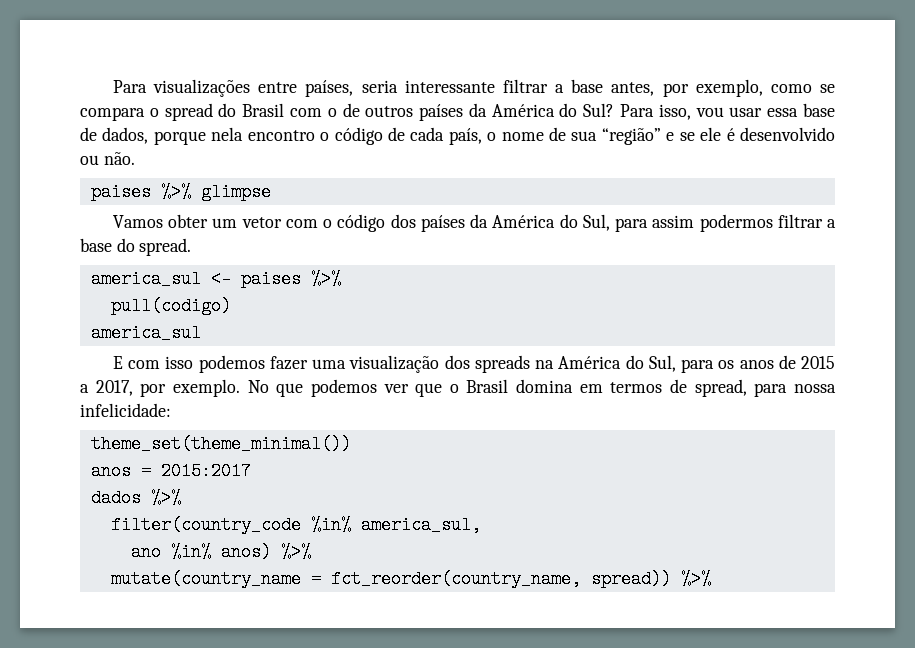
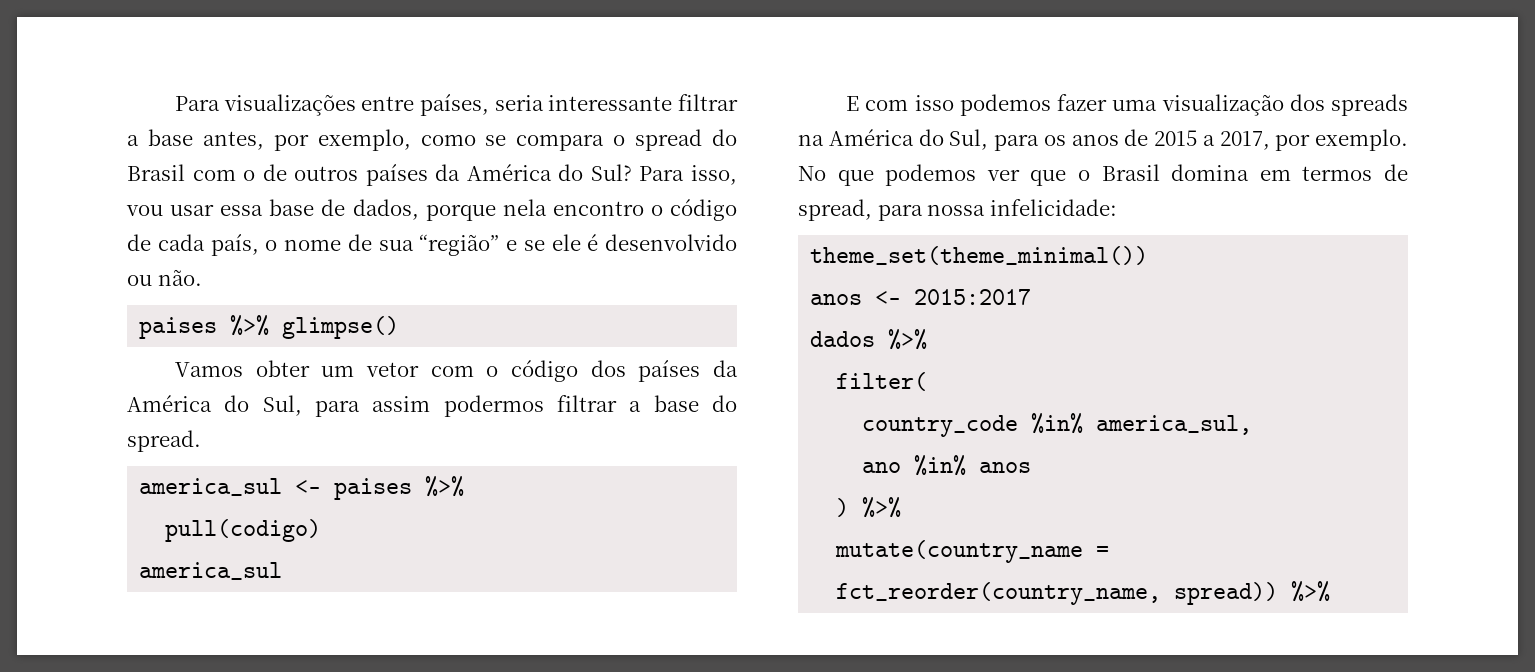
- paises %>% glimpse
+ paises %>% glimpse()
- anos = 2015:2017
+ anos <- 2015:2017
- filter(country_code %in% america_sul,
+ filter(
+ country_code %in% america_sul,
- ano %in% anos) %>%
+ ano %in% anos
+ ) %>%

